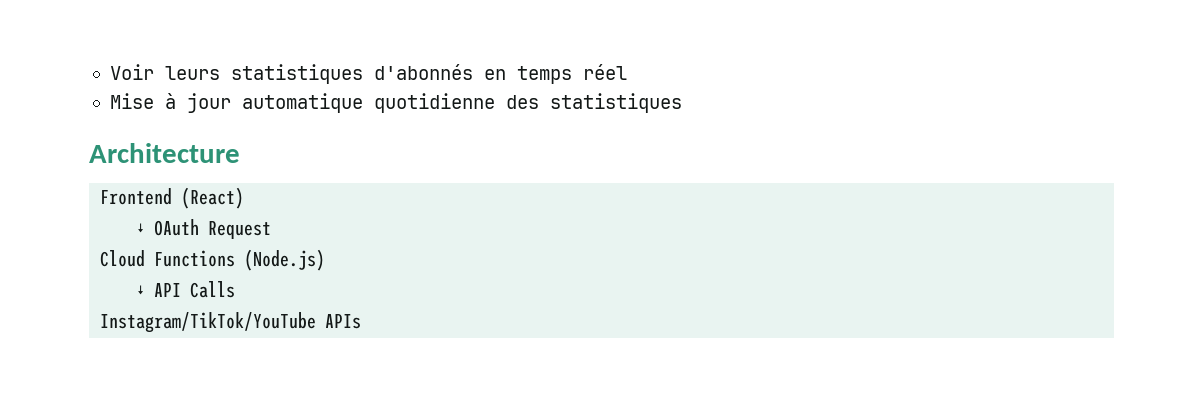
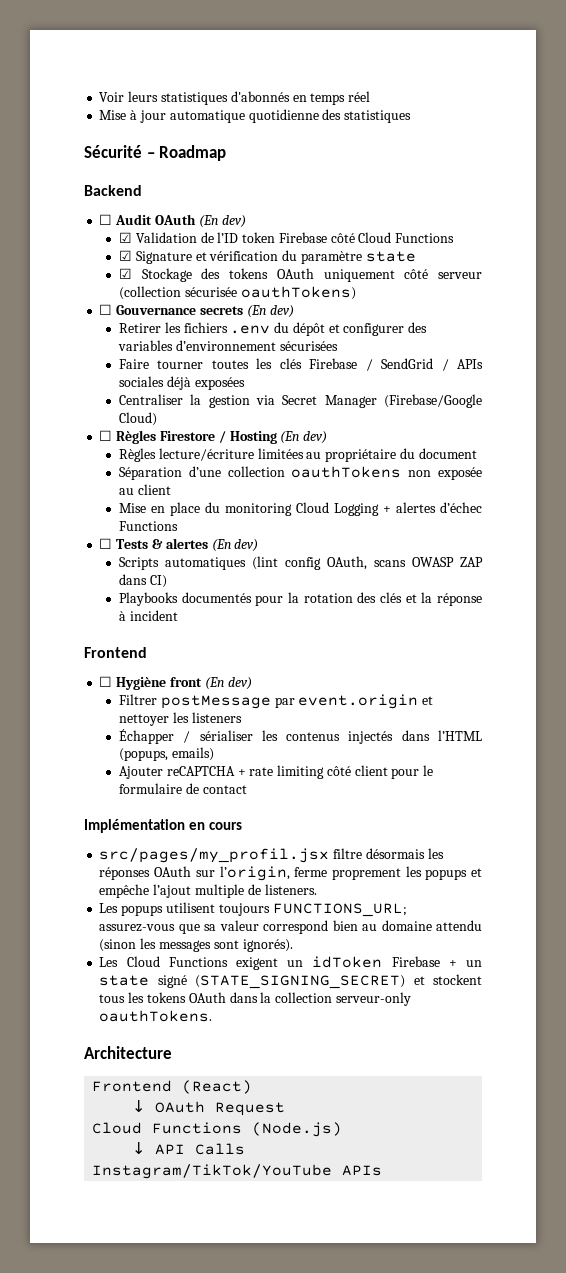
+ Sécurité – Roadmap
+ Backend
+ ☐ Audit OAuth (En dev)
+ ☑ Validation de l’ID token Firebase côté Cloud Functions
+ ☑ Signature et vérification du paramètre state
+ ☑ Stockage des tokens OAuth uniquement côté serveur (collection sécurisée oauthTokens)
+ ☐ Gouvernance secrets (En dev)
+ Retirer les fichiers .env du dépôt et configurer des variables d’environnement sécurisées
+ Faire tourner toutes les clés Firebase / SendGrid / APIs sociales déjà exposées
+ Centraliser la gestion via Secret Manager (Firebase/Google Cloud)
+ ☐ Règles Firestore / Hosting (En dev)
+ Règles lecture/écriture limitées au propriétaire du document
+ Séparation d’une collection oauthTokens non exposée au client
+ Mise en place du monitoring Cloud Logging + alertes d’échec Functions
+ ☐ Tests & alertes (En dev)
+ Scripts automatiques (lint config OAuth, scans OWASP ZAP dans CI)
+ Playbooks documentés pour la rotation des clés et la réponse à incident
+ Frontend
+ ☐ Hygiène front (En dev)
+ Filtrer postMessage par event.origin et nettoyer les listeners
+ Échapper / sérialiser les contenus injectés dans l’HTML (popups, emails)
+ Ajouter reCAPTCHA + rate limiting côté client pour le formulaire de contact
+ Implémentation en cours
+ src/pages/my_profil.jsx filtre désormais les réponses OAuth sur l’origin, ferme proprement les popups et empêche l’ajout multiple de listeners.
+ Les popups utilisent toujours FUNCTIONS_URL; assurez-vous que sa valeur correspond bien au domaine attendu (sinon les messages sont ignorés).
+ Les Cloud Functions exigent un idToken Firebase + un state signé (STATE_SIGNING_SECRET) et stockent tous les tokens OAuth dans la collection serveur-only oauthTokens.

